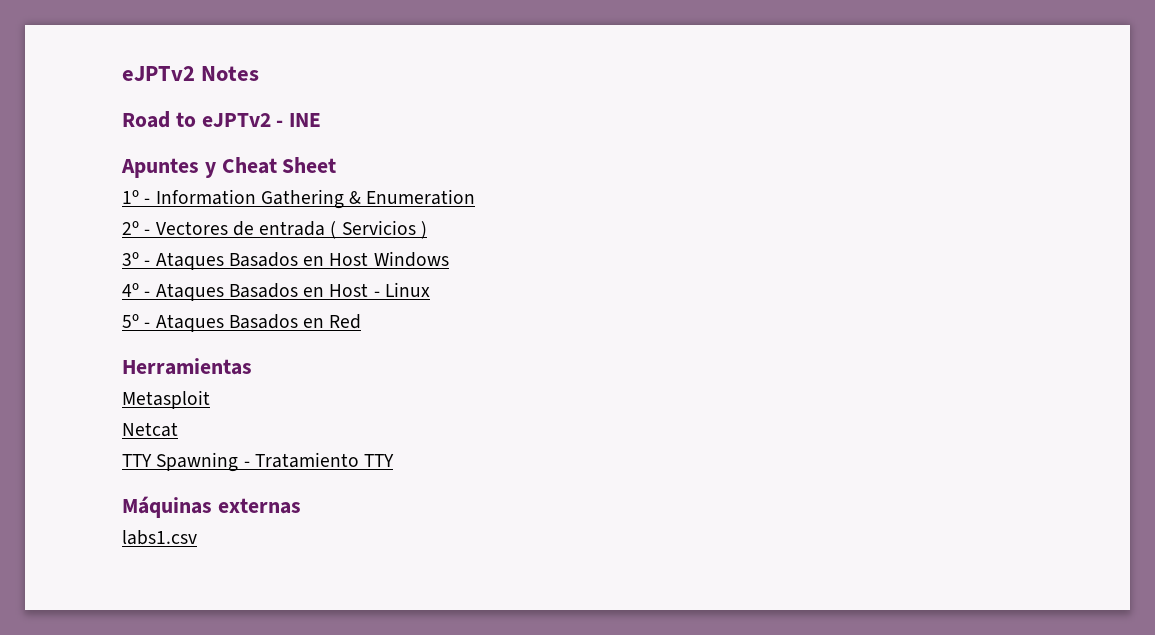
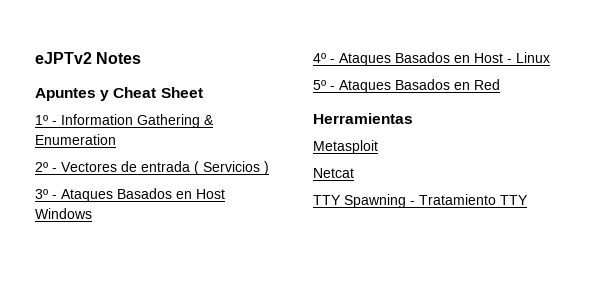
- Road to eJPTv2 - INE
- Máquinas externas
- labs1.csv

